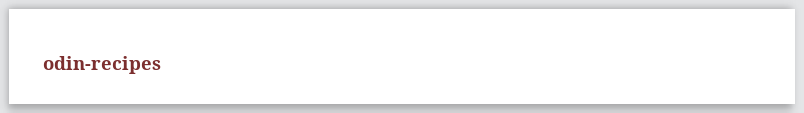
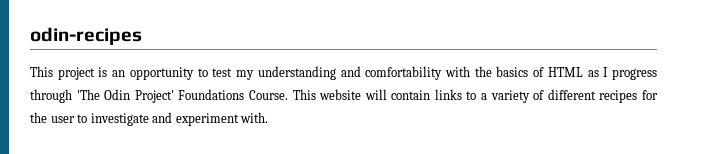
+ This project is an opportunity to test my understanding and comfortability with the basics of HTML as I progress through 'The Odin Project' Foundations Course. This website will contain links to a variety of different recipes for the user to investigate and experiment with.

